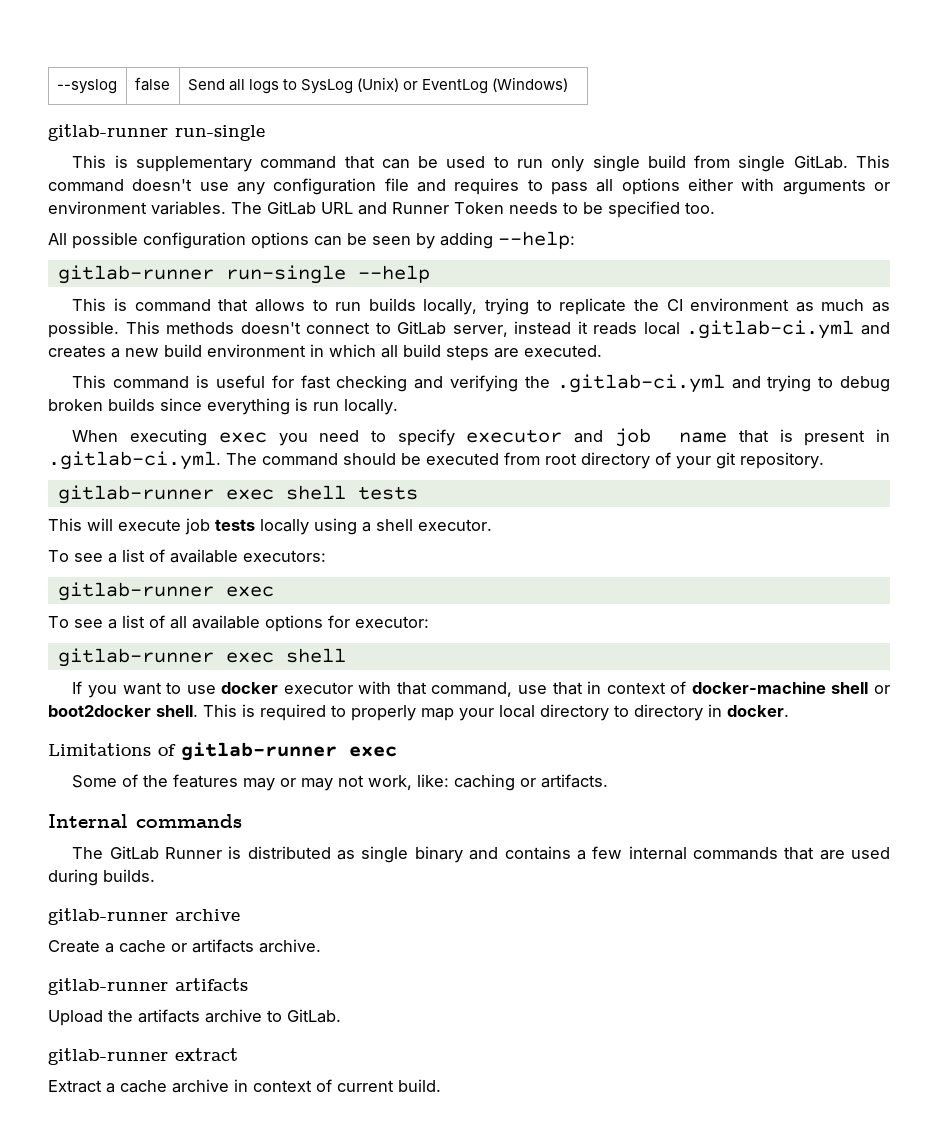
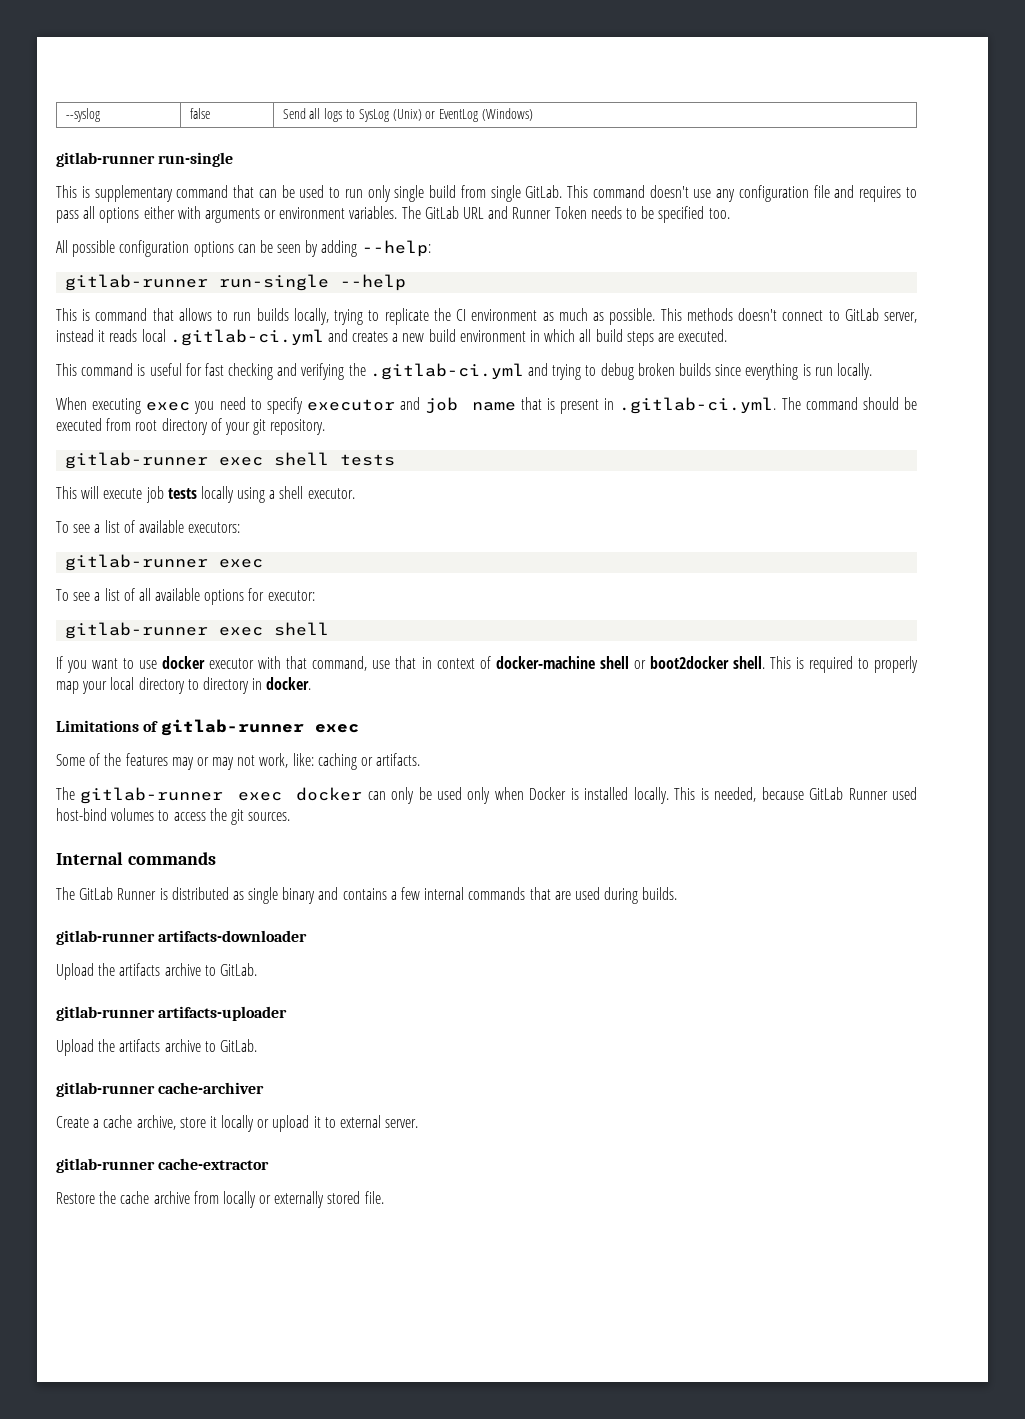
+ The gitlab-runner exec docker can only be used only when Docker is installed locally. This is needed, because GitLab Runner used host-bind volumes to access the git sources.
- gitlab-runner archive
- Create a cache or artifacts archive.
- gitlab-runner artifacts
+ gitlab-runner artifacts-downloader
  Upload the artifacts archive to GitLab.
- gitlab-runner extract
- Extract a cache archive in context of current build.
+ gitlab-runner artifacts-uploader
+ Upload the artifacts archive to GitLab.
+ gitlab-runner cache-archiver
+ Create a cache archive, store it locally or upload it to external server.
+ gitlab-runner cache-extractor
+ Restore the cache archive from locally or externally stored file.

